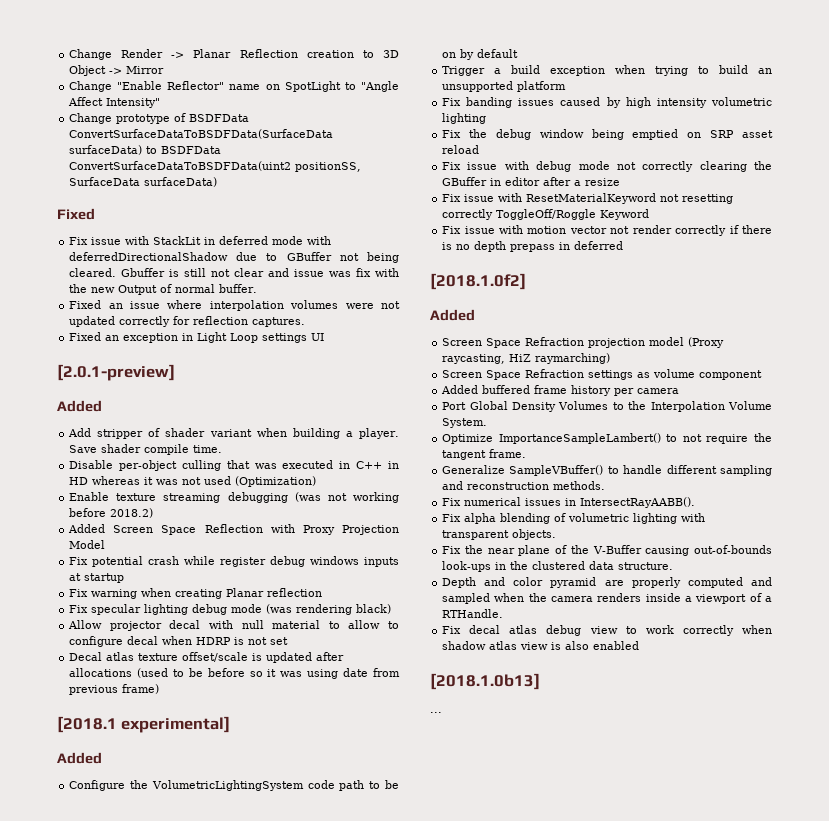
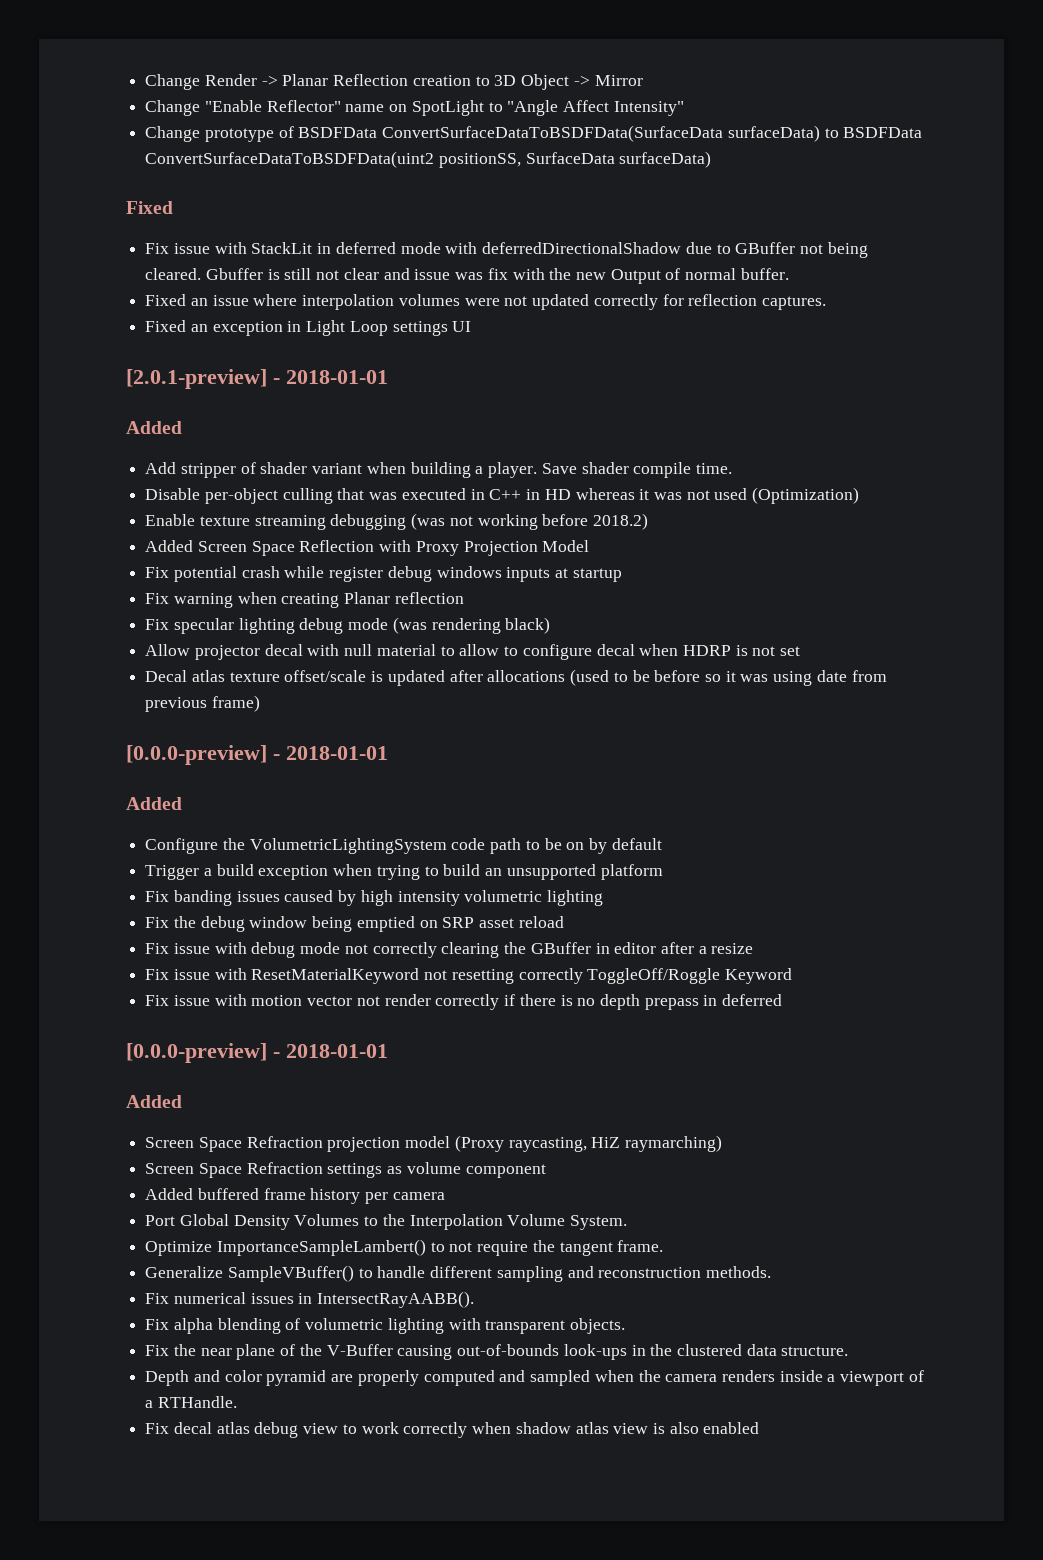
- [2.0.1-preview]
+ [2.0.1-preview] - 2018-01-01
  Decal atlas texture offset/scale is updated after allocations (used to be before so it was using date from previous frame)
- [2018.1 experimental]
+ [0.0.0-preview] - 2018-01-01
  Fix issue with motion vector not render correctly if there is no depth prepass in deferred
- [2018.1.0f2]
+ [0.0.0-preview] - 2018-01-01
- [2018.1.0b13]
- ...

